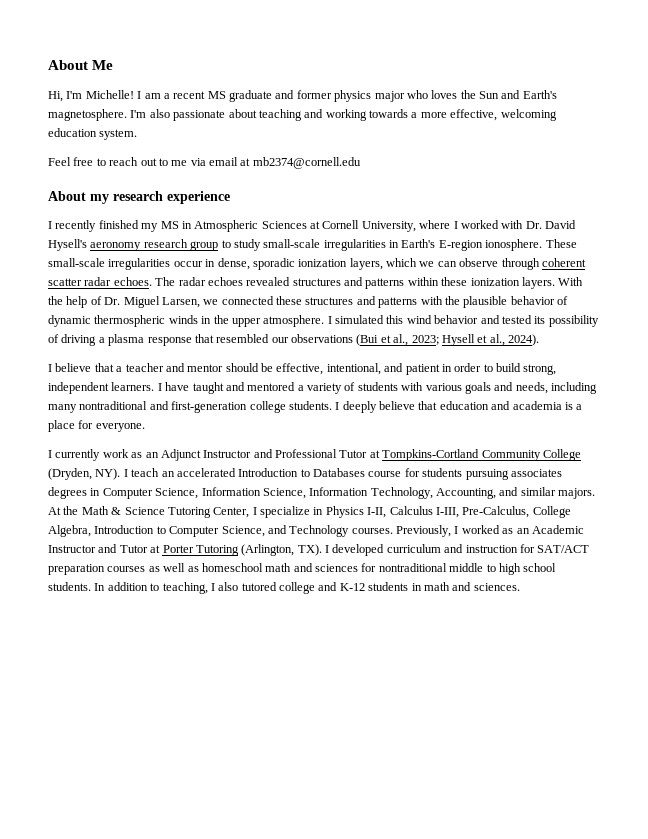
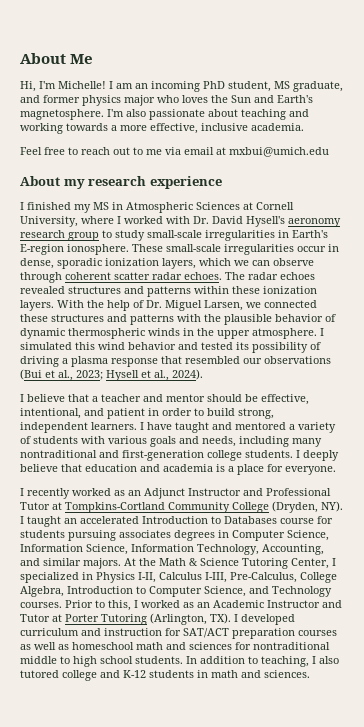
- I am a recent MS graduate and former physics major who loves the Sun and Earth's magnetosphere.
+ I am an incoming PhD student, MS graduate, and former physics major who loves the Sun and Earth's magnetosphere.
- I'm also passionate about teaching and working towards a more effective, welcoming education system.
+ I'm also passionate about teaching and working towards a more effective, inclusive academia.
- Feel free to reach out to me via email at mb2374@cornell.edu
+ Feel free to reach out to me via email at mxbui@umich.edu
- I recently finished my MS in Atmospheric Sciences at Cornell University, where I worked with Dr. David Hysell's aeronomy research group to study small-scale irregularities in Earth's E-region ionosphere.
+ I finished my MS in Atmospheric Sciences at Cornell University, where I worked with Dr. David Hysell's aeronomy research group to study small-scale irregularities in Earth's E-region ionosphere.
- I currently work as an Adjunct Instructor and Professional Tutor at Tompkins-Cortland Community College (Dryden, NY). I teach an accelerated Introduction to Databases course for students pursuing associates degrees in Computer Science, Information Science, Information Technology, Accounting, and similar majors.
+ I recently worked as an Adjunct Instructor and Professional Tutor at Tompkins-Cortland Community College (Dryden, NY). I taught an accelerated Introduction to Databases course for students pursuing associates degrees in Computer Science, Information Science, Information Technology, Accounting, and similar majors.
- At the Math & Science Tutoring Center, I specialize in Physics I-II, Calculus I-III, Pre-Calculus, College Algebra, Introduction to Computer Science, and Technology courses.
+ At the Math & Science Tutoring Center, I specialized in Physics I-II, Calculus I-III, Pre-Calculus, College Algebra, Introduction to Computer Science, and Technology courses.
- Previously, I worked as an Academic Instructor and Tutor at Porter Tutoring (Arlington, TX). I developed curriculum and instruction for SAT/ACT preparation courses as well as homeschool math and sciences for nontraditional middle to high school students.
+ Prior to this, I worked as an Academic Instructor and Tutor at Porter Tutoring (Arlington, TX). I developed curriculum and instruction for SAT/ACT preparation courses as well as homeschool math and sciences for nontraditional middle to high school students.

